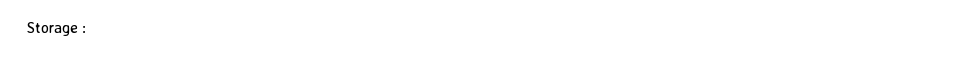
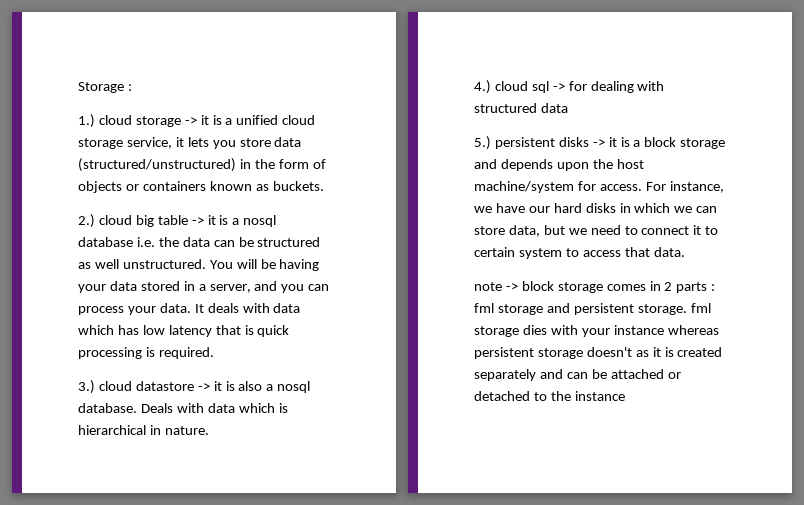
+ 1.) cloud storage -> it is a unified cloud storage service, it lets you store data (structured/unstructured) in the form of objects or containers known as buckets.
+ 2.) cloud big table -> it is a nosql database i.e. the data can be structured as well unstructured. You will be having your data stored in a server, and you can process your data. It deals with data which has low latency that is quick processing is required.
+ 3.) cloud datastore -> it is also a nosql database. Deals with data which is hierarchical in nature.
+ 4.) cloud sql -> for dealing with structured data
+ 5.) persistent disks -> it is a block storage and depends upon the host machine/system for access. For instance, we have our hard disks in which we can store data, but we need to connect it to certain system to access that data.
+ note -> block storage comes in 2 parts : fml storage and persistent storage. fml storage dies with your instance whereas persistent storage doesn't as it is created separately and can be attached or detached to the instance

